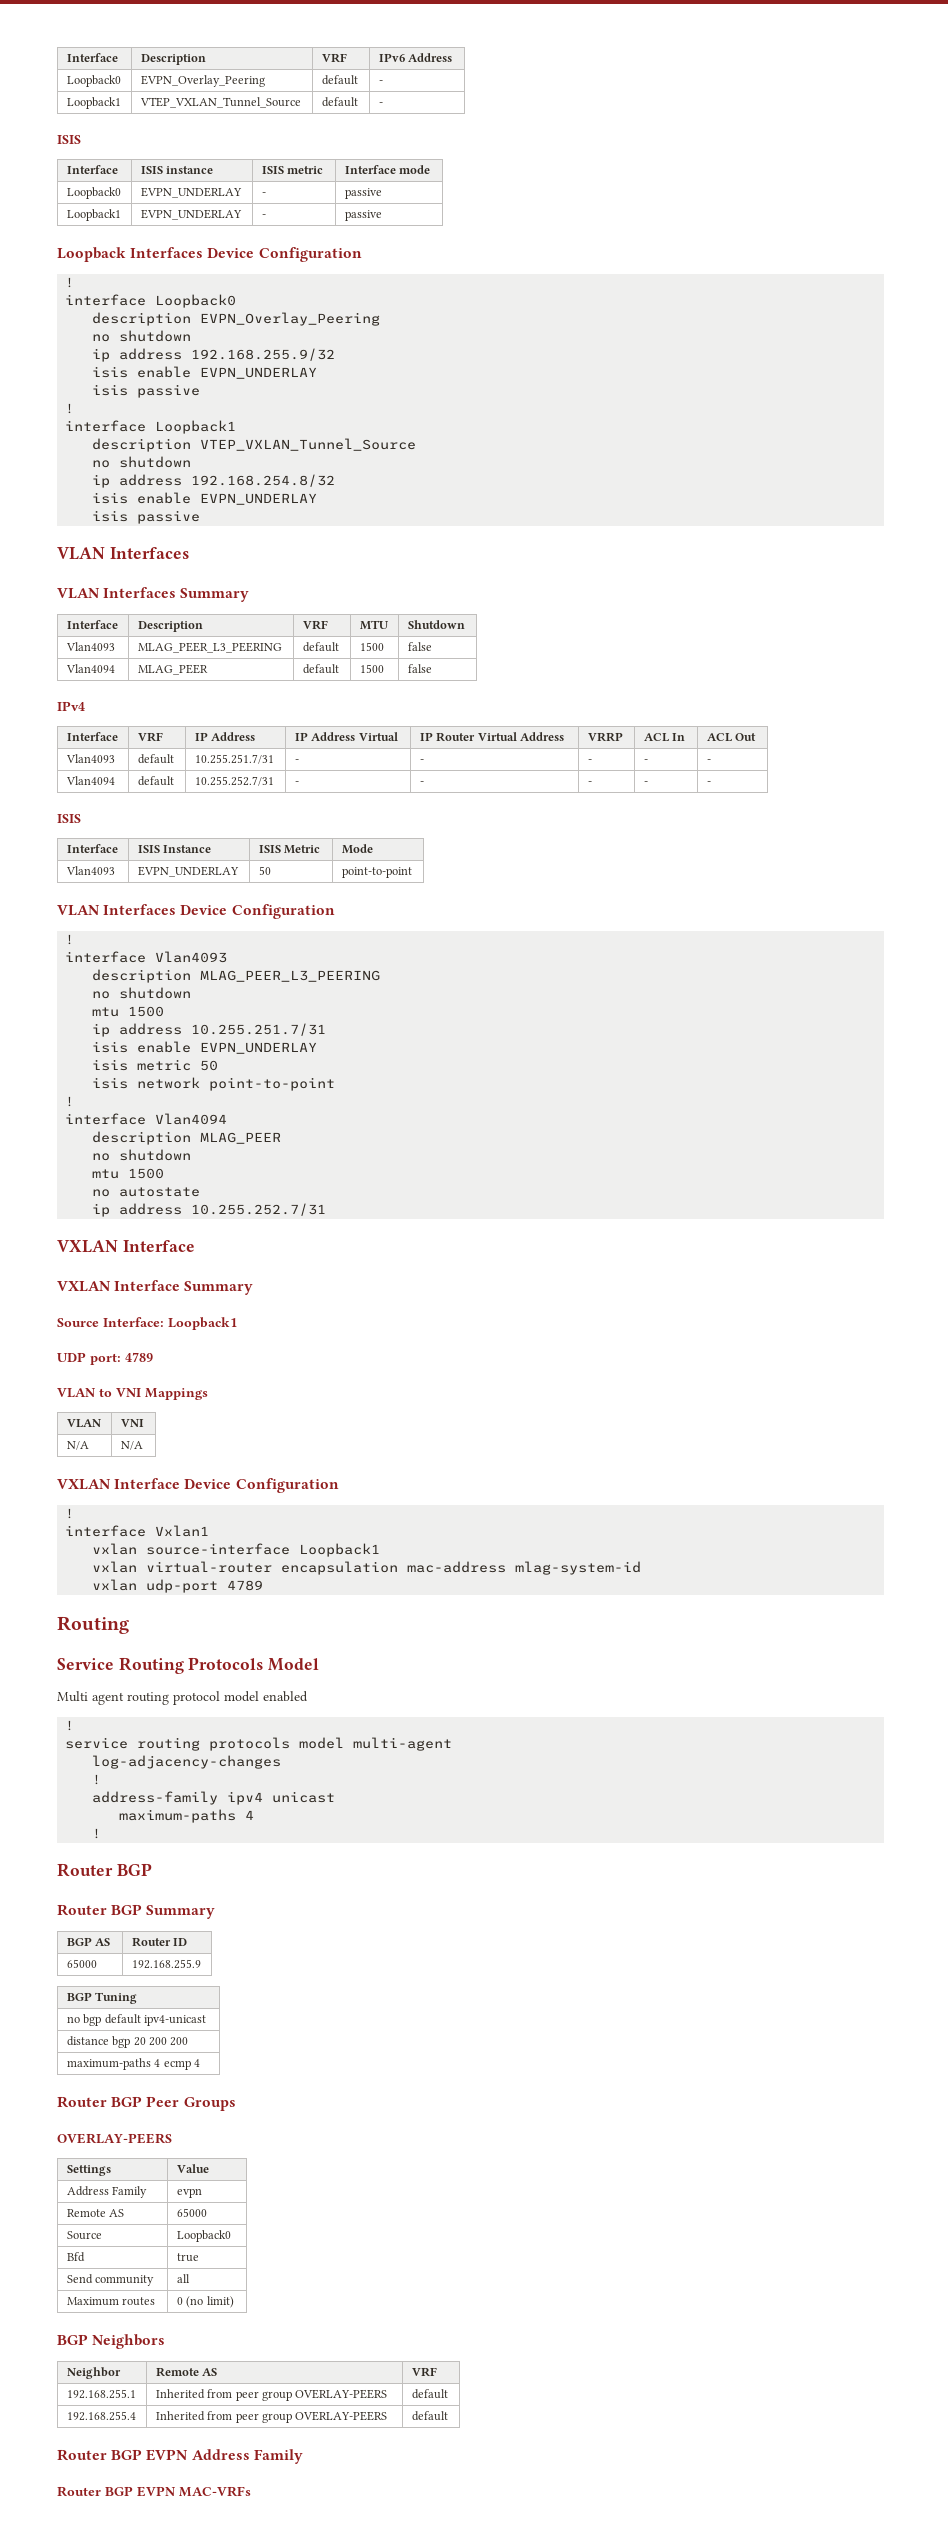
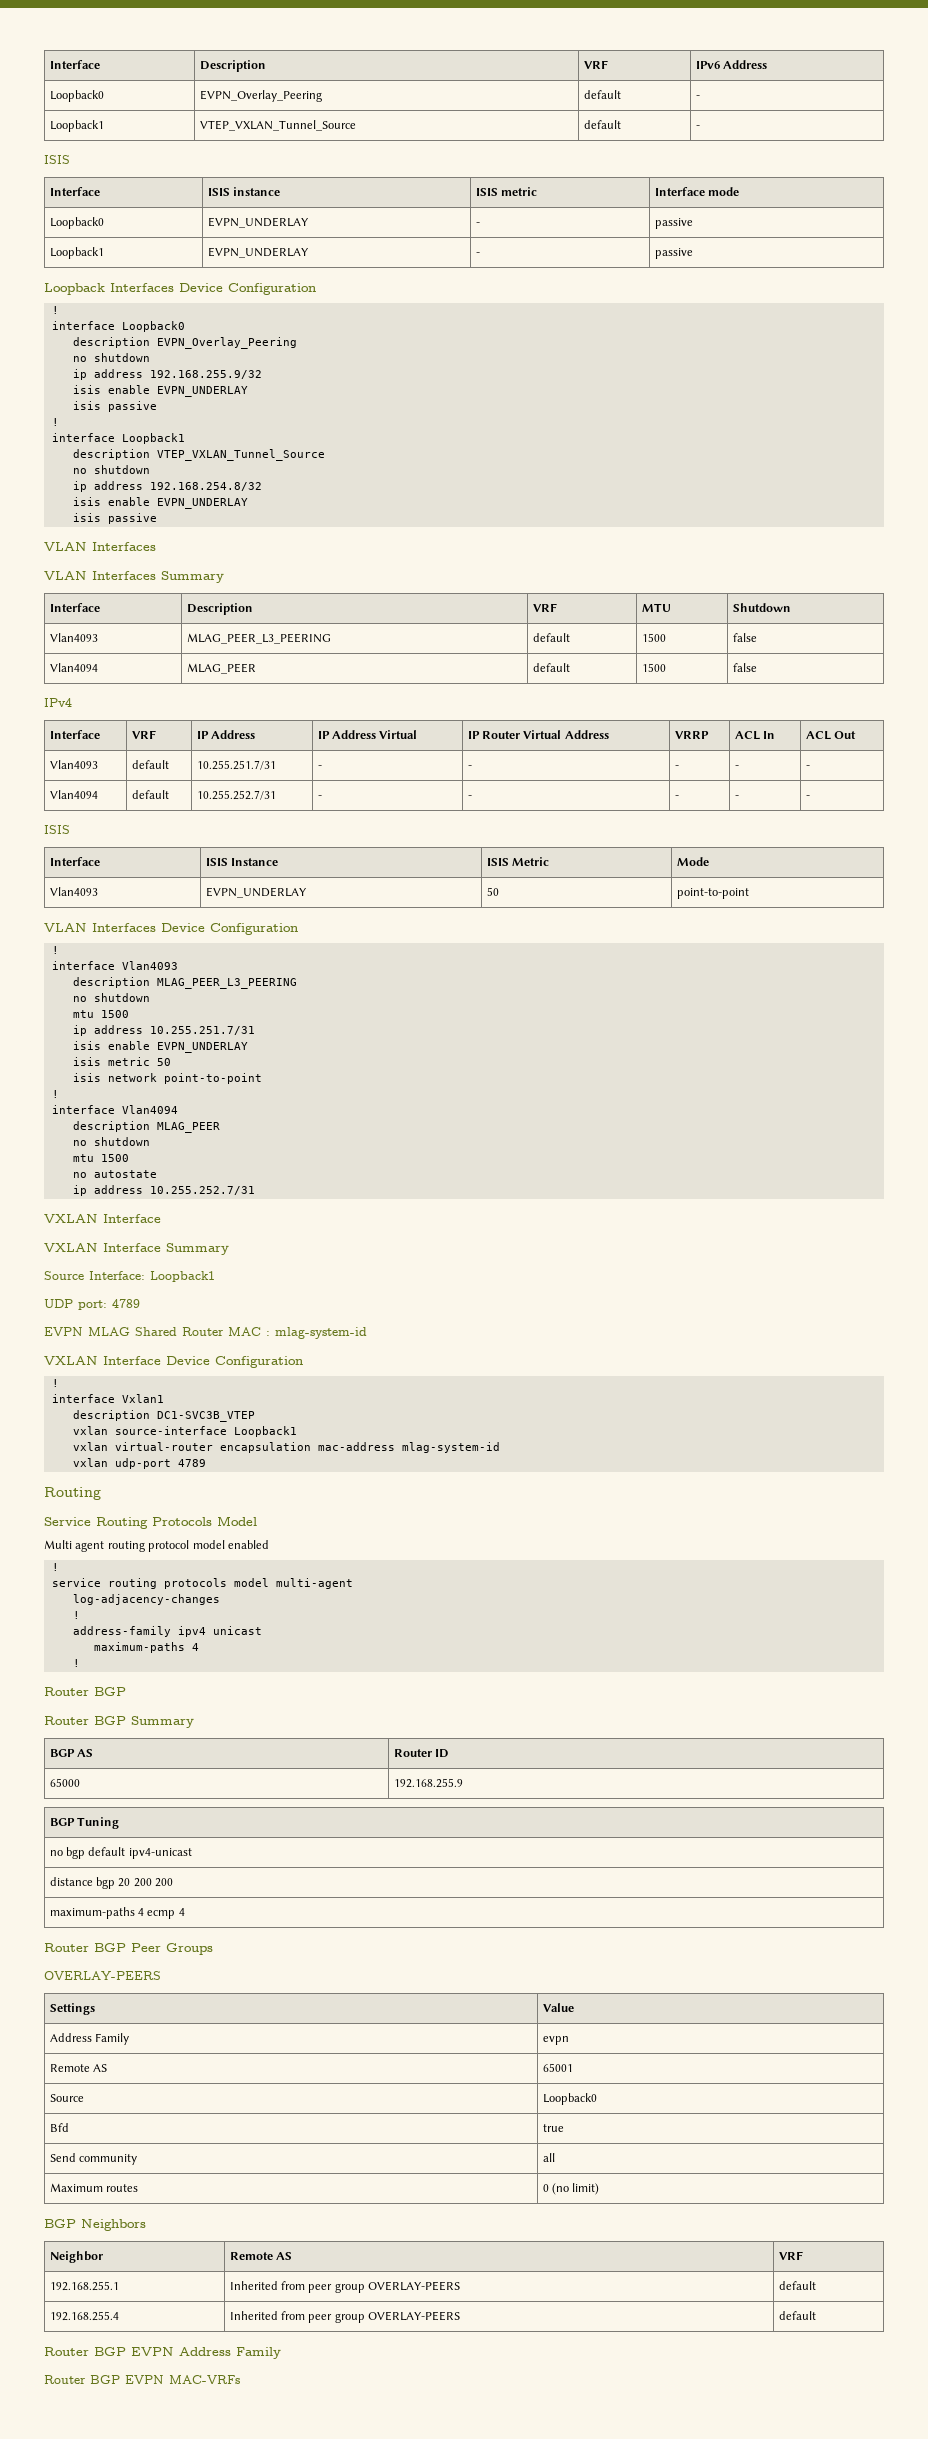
- VLAN to VNI Mappings
- VLAN | VNI
- N/A | N/A
+ EVPN MLAG Shared Router MAC : mlag-system-id
+ description DC1-SVC3B_VTEP
- Remote AS | 65000
+ Remote AS | 65001

